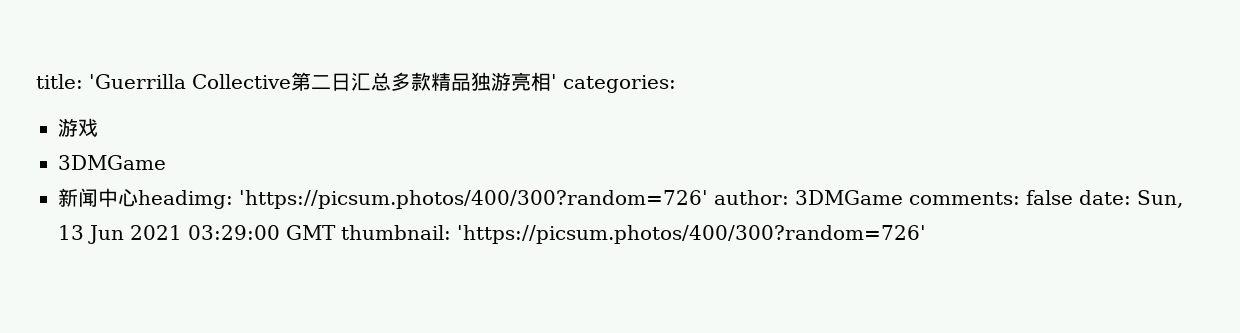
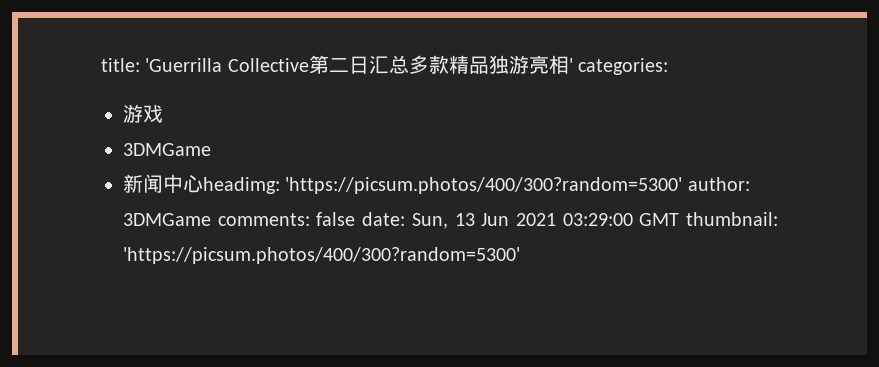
- 新闻中心headimg: 'https://picsum.photos/400/300?random=726' author: 3DMGame comments: false date: Sun, 13 Jun 2021 03:29:00 GMT thumbnail: 'https://picsum.photos/400/300?random=726'
+ 新闻中心headimg: 'https://picsum.photos/400/300?random=5300' author: 3DMGame comments: false date: Sun, 13 Jun 2021 03:29:00 GMT thumbnail: 'https://picsum.photos/400/300?random=5300'

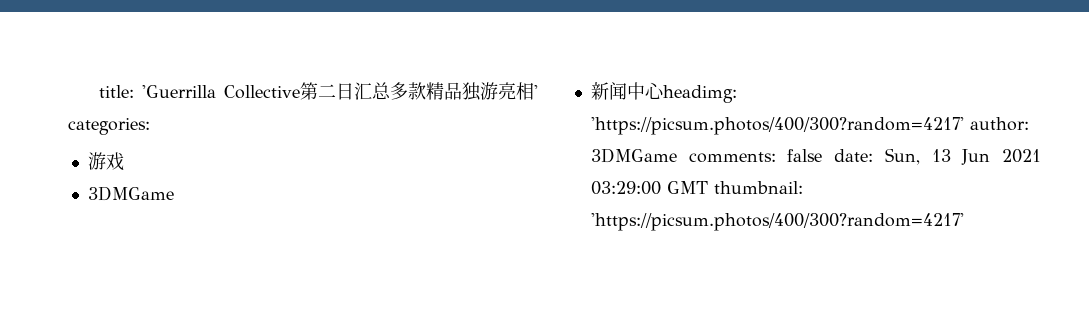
- 新闻中心headimg: 'https://picsum.photos/400/300?random=5300' author: 3DMGame comments: false date: Sun, 13 Jun 2021 03:29:00 GMT thumbnail: 'https://picsum.photos/400/300?random=5300'
+ 新闻中心headimg: 'https://picsum.photos/400/300?random=4217' author: 3DMGame comments: false date: Sun, 13 Jun 2021 03:29:00 GMT thumbnail: 'https://picsum.photos/400/300?random=4217'

